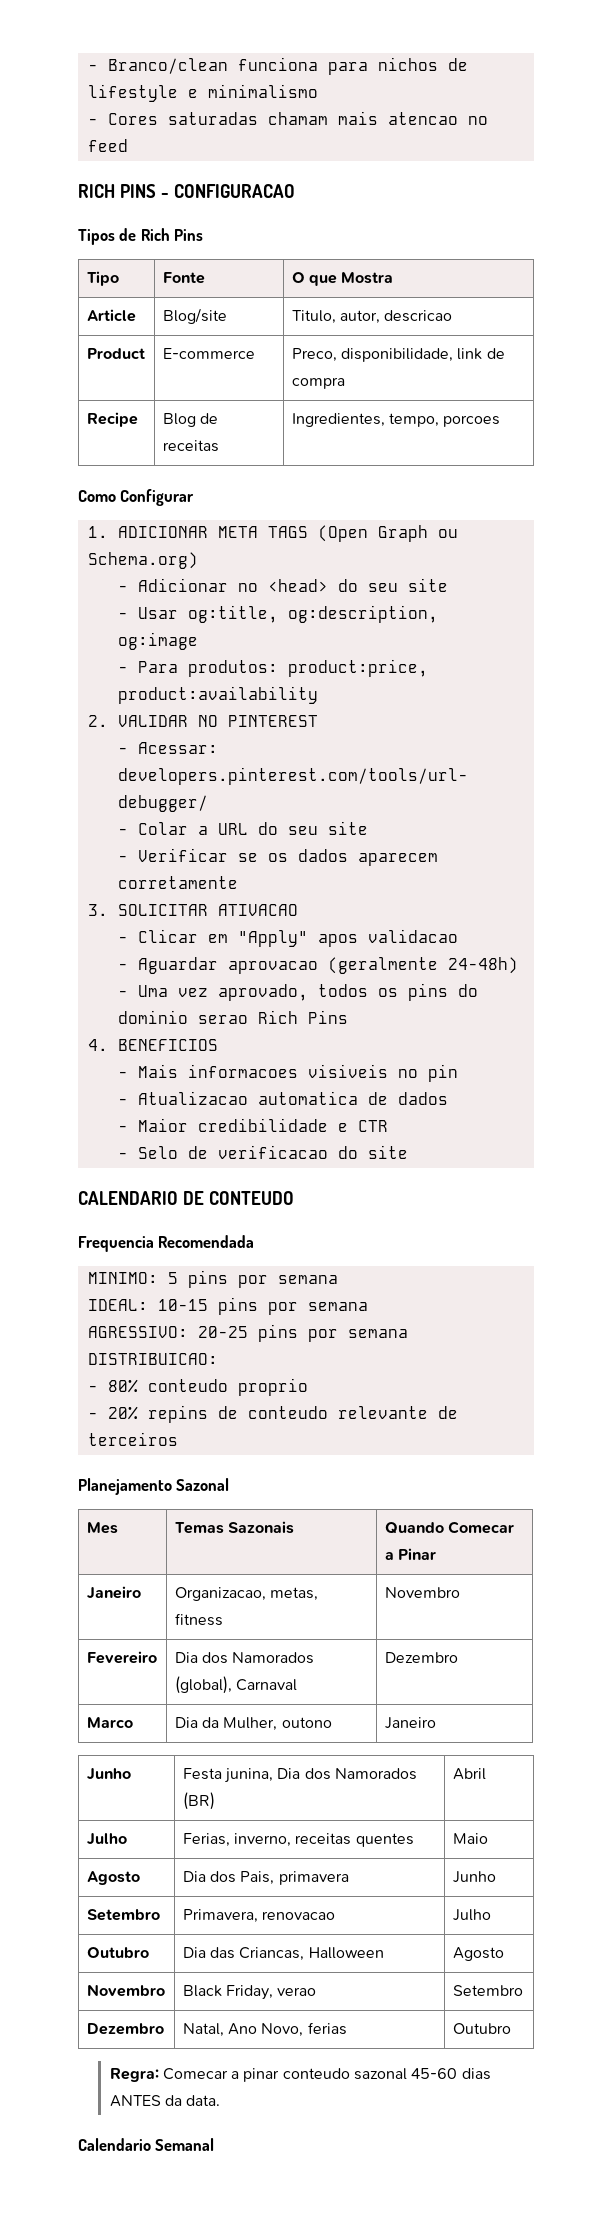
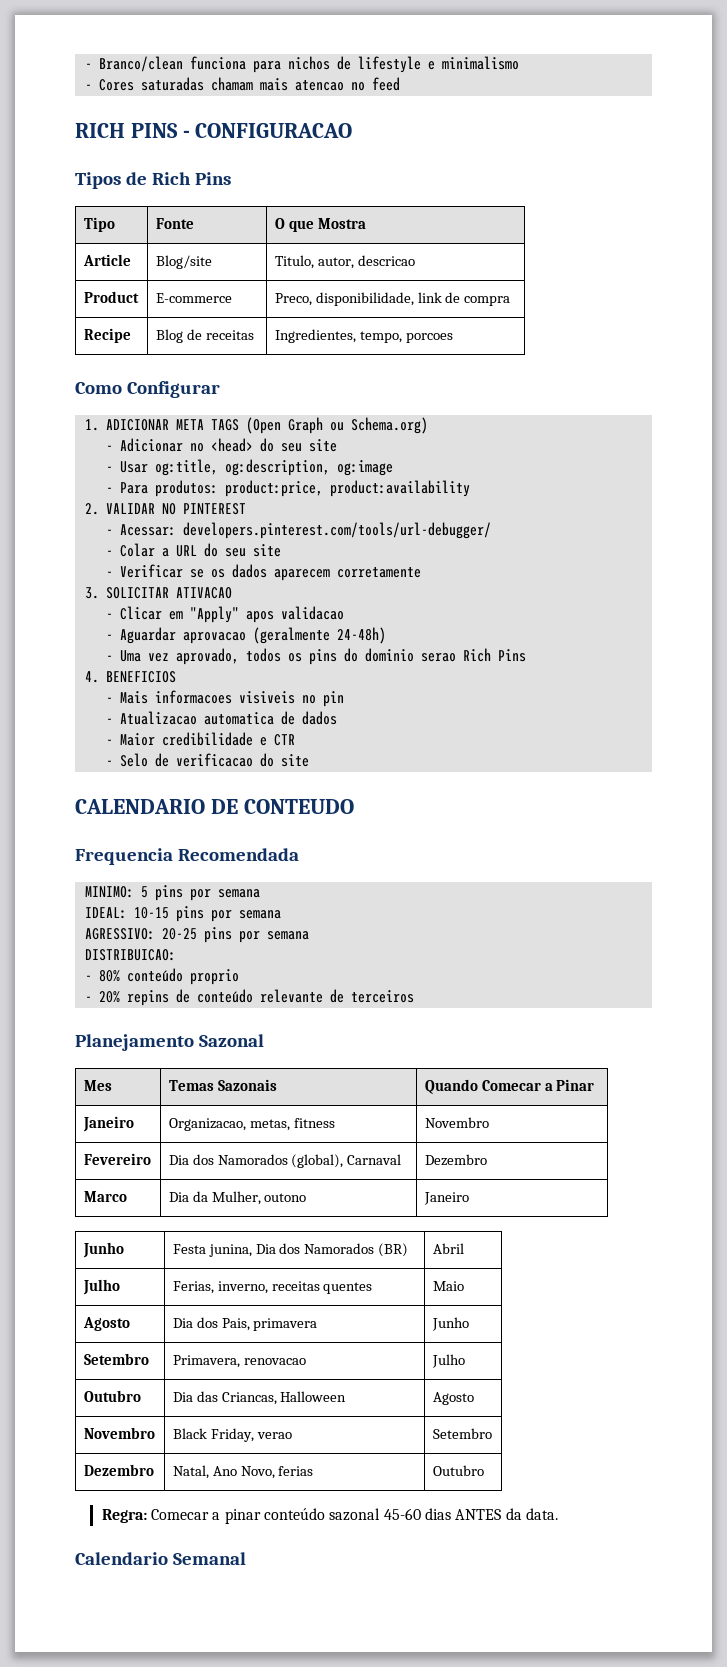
- - 80% conteudo proprio
+ - 80% conteúdo proprio
- - 20% repins de conteudo relevante de terceiros
+ - 20% repins de conteúdo relevante de terceiros
- Regra: Comecar a pinar conteudo sazonal 45-60 dias ANTES da data.
+ Regra: Comecar a pinar conteúdo sazonal 45-60 dias ANTES da data.

